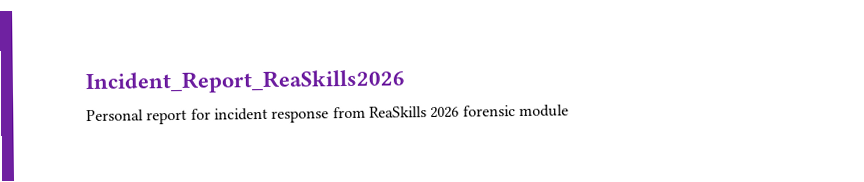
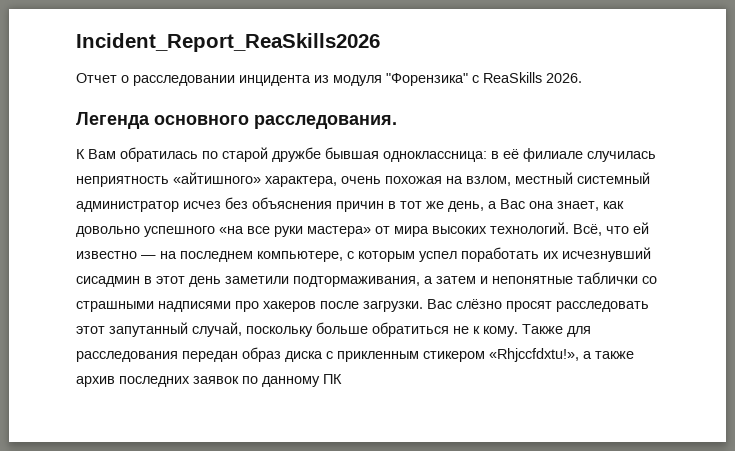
- Personal report for incident response from ReaSkills 2026 forensic module
+ Отчет о расследовании инцидента из модуля "Форензика" с ReaSkills 2026.
+ Легенда основного расследования.
+ К Вам обратилась по старой дружбе бывшая одноклассница: в её филиале случилась неприятность «айтишного» характера, очень похожая на взлом, местный системный администратор исчез без объяснения причин в тот же день, а Вас она знает, как довольно успешного «на все руки мастера» от мира высоких технологий. Всё, что ей известно — на последнем компьютере, с которым успел поработать их исчезнувший сисадмин в этот день заметили подтормаживания, а затем и непонятные таблички со страшными надписями про хакеров после загрузки. Вас слёзно просят расследовать этот запутанный случай, поскольку больше обратиться не к кому. Также для расследования передан образ диска с прикленным стикером «Rhjccfdxtu!», а также архив последних заявок по данному ПК

